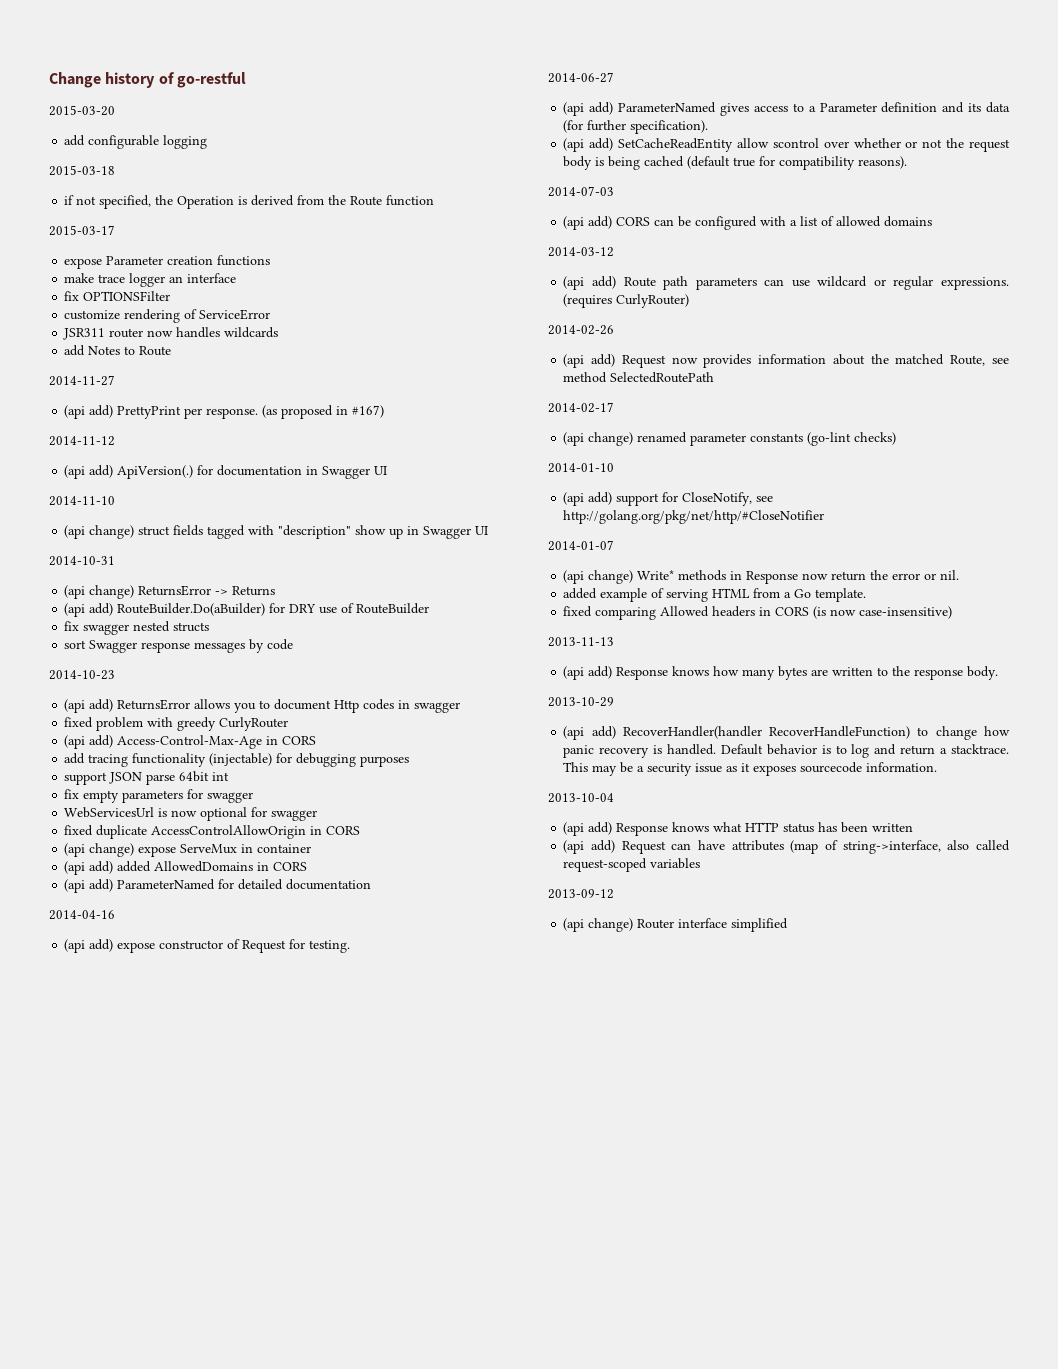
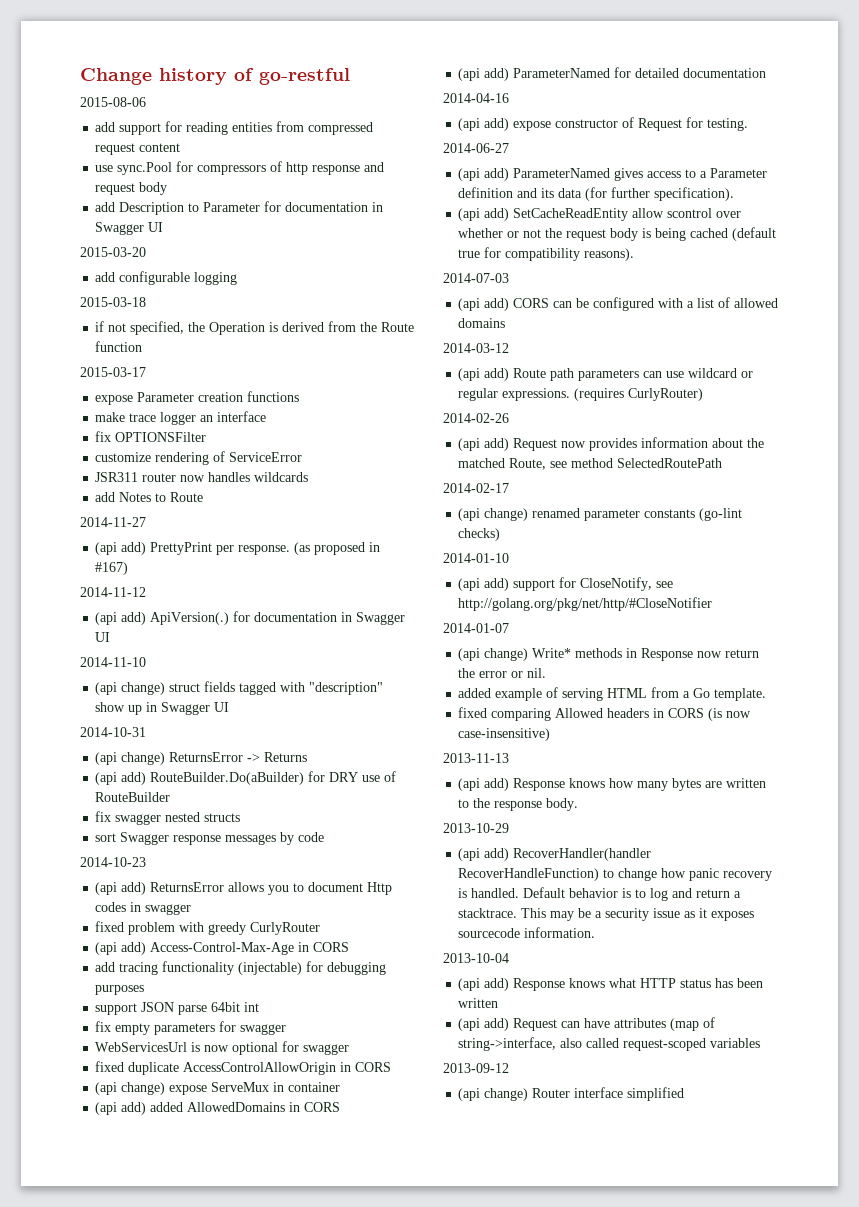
+ 2015-08-06
+ add support for reading entities from compressed request content
+ use sync.Pool for compressors of http response and request body
+ add Description to Parameter for documentation in Swagger UI

